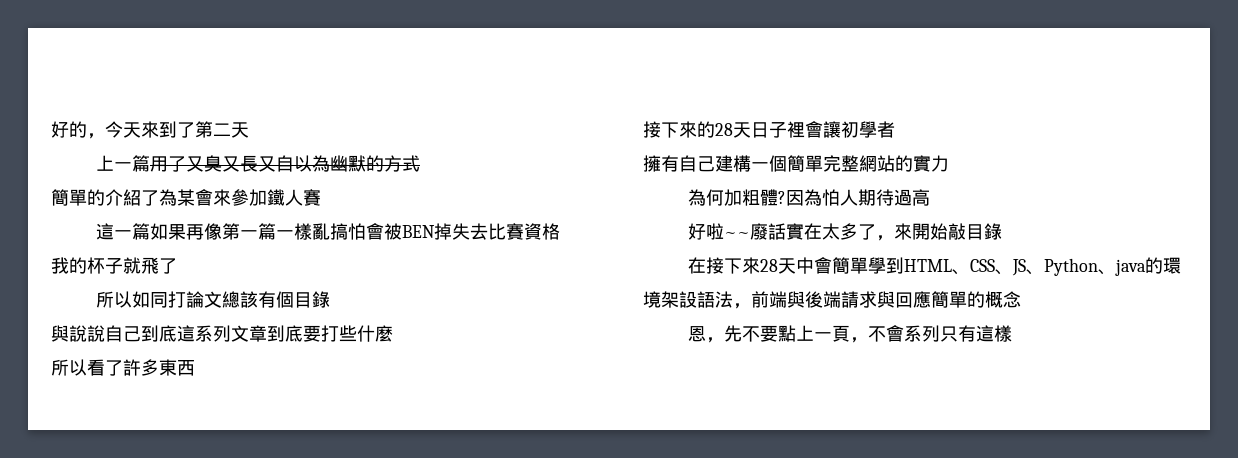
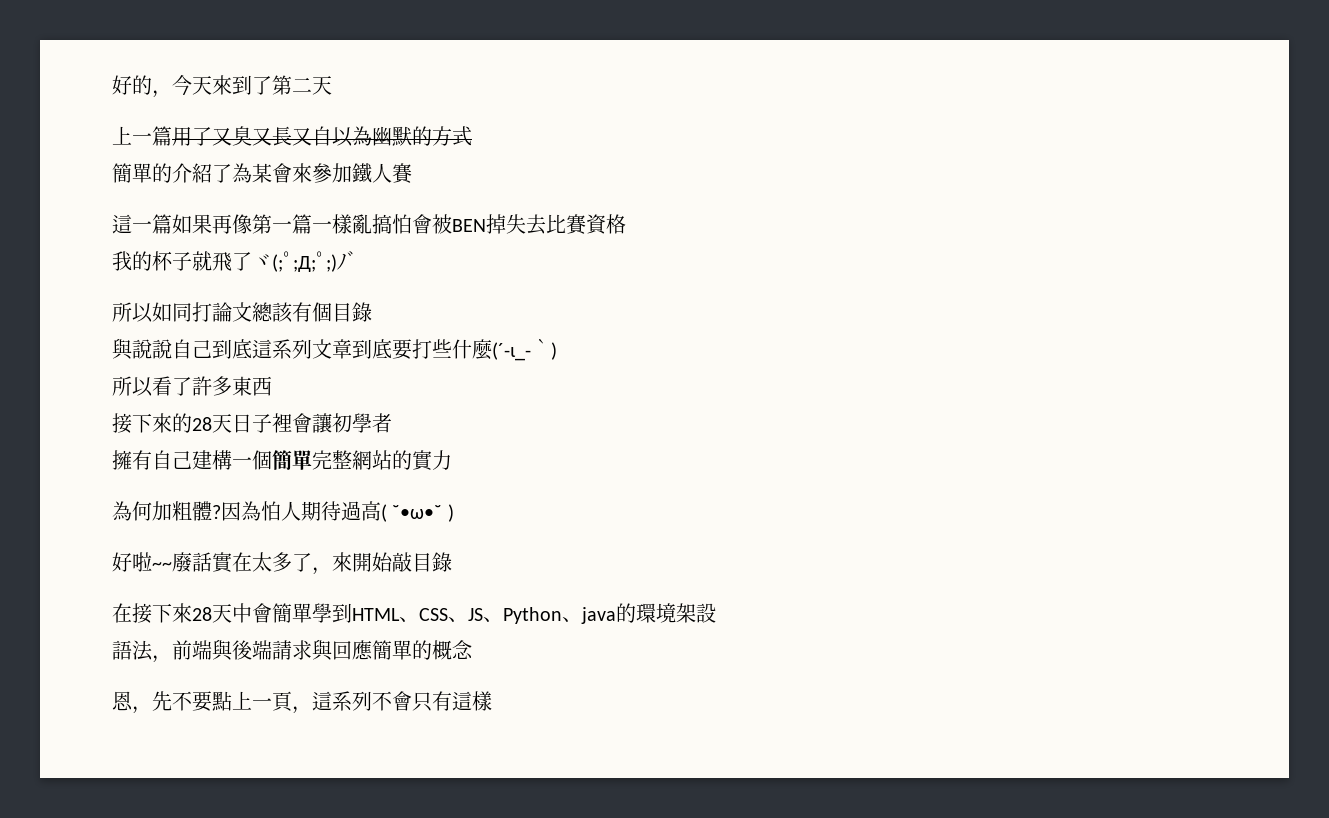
- 我的杯子就飛了
+ 我的杯子就飛了ヾ(;ﾟ;Д;ﾟ;)ﾉﾞ
- 與說說自己到底這系列文章到底要打些什麼
+ 與說說自己到底這系列文章到底要打些什麼(´-ι_-｀)
- 因為怕人期待過高
+ 因為怕人期待過高( ˘•ω•˘ )
- 在接下來28天中會簡單學到HTML、CSS、JS、Python、java的環境架設語法，前端與後端請求與回應簡單的概念
+ 在接下來28天中會簡單學到HTML、CSS、JS、Python、java的環境架設
+ 語法，前端與後端請求與回應簡單的概念
- 恩，先不要點上一頁，不會系列只有這樣
+ 恩，先不要點上一頁，這系列不會只有這樣

